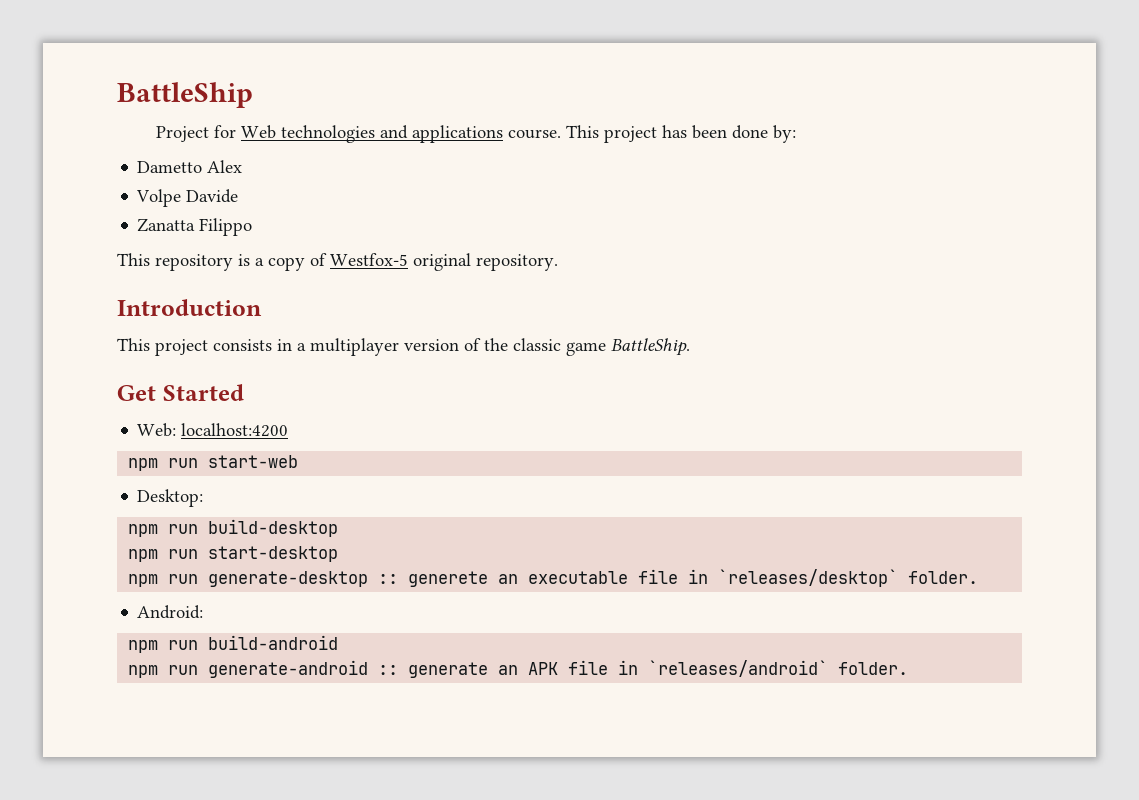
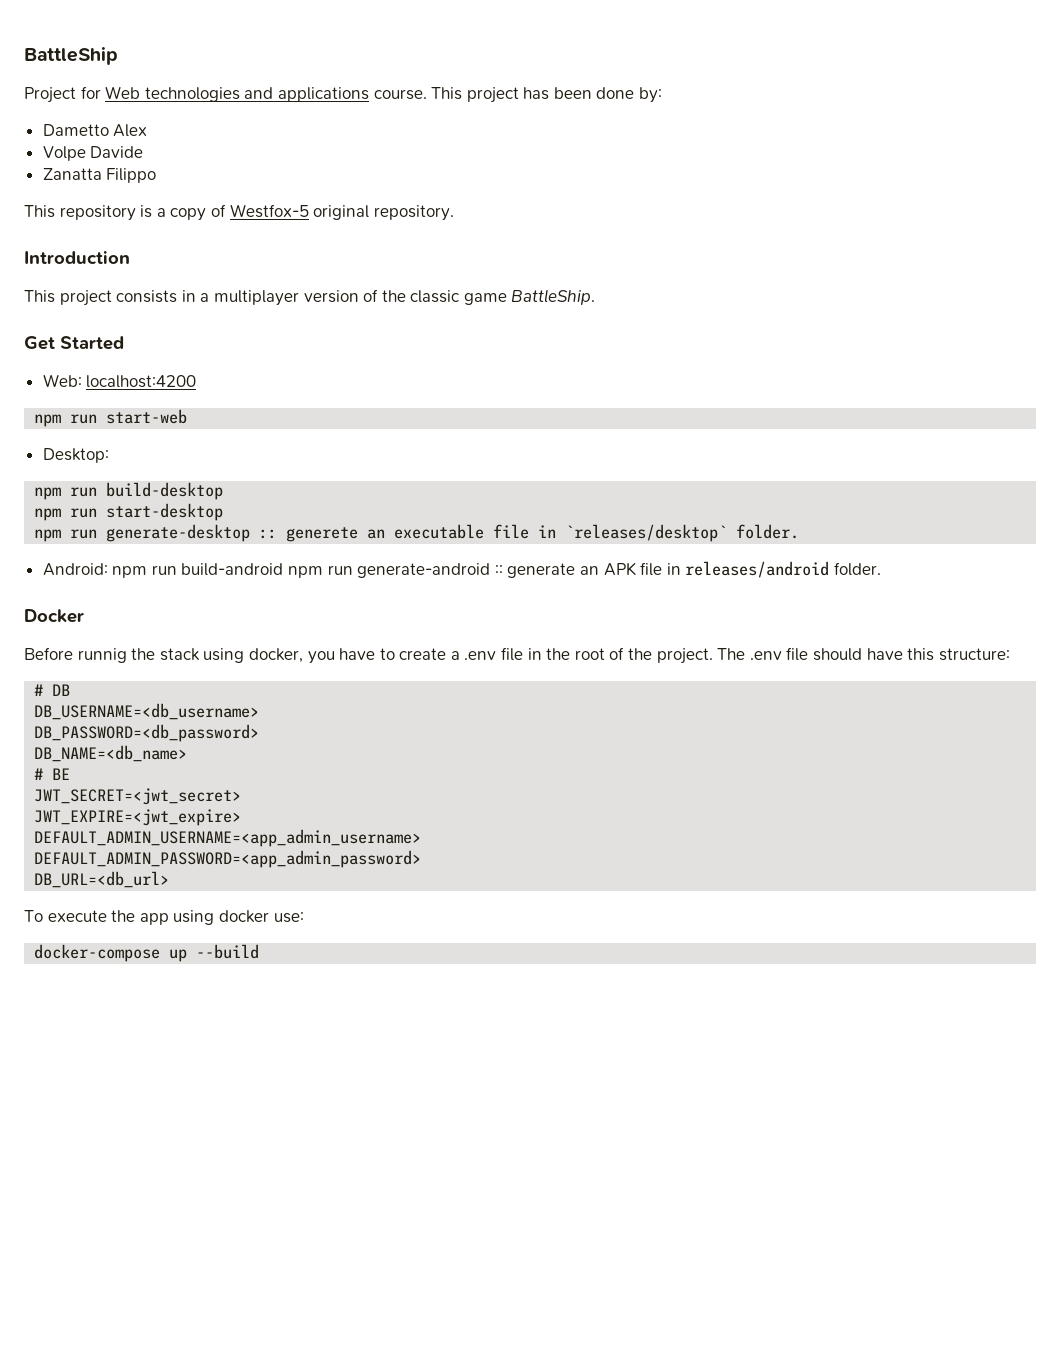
- Android:
- npm run build-android
- npm run generate-android :: generate an APK file in `releases/android` folder.
+ Android: npm run build-android npm run generate-android :: generate an APK file in releases/android folder.
+ Docker
+ Before runnig the stack using docker, you have to create a .env file in the root of the project. The .env file should have this structure:
+ # DB
+ DB_USERNAME=<db_username>
+ DB_PASSWORD=<db_password>
+ DB_NAME=<db_name>
+ # BE
+ JWT_SECRET=<jwt_secret>
+ JWT_EXPIRE=<jwt_expire>
+ DEFAULT_ADMIN_USERNAME=<app_admin_username>
+ DEFAULT_ADMIN_PASSWORD=<app_admin_password>
+ DB_URL=<db_url>
+ To execute the app using docker use:
+ docker-compose up --build

